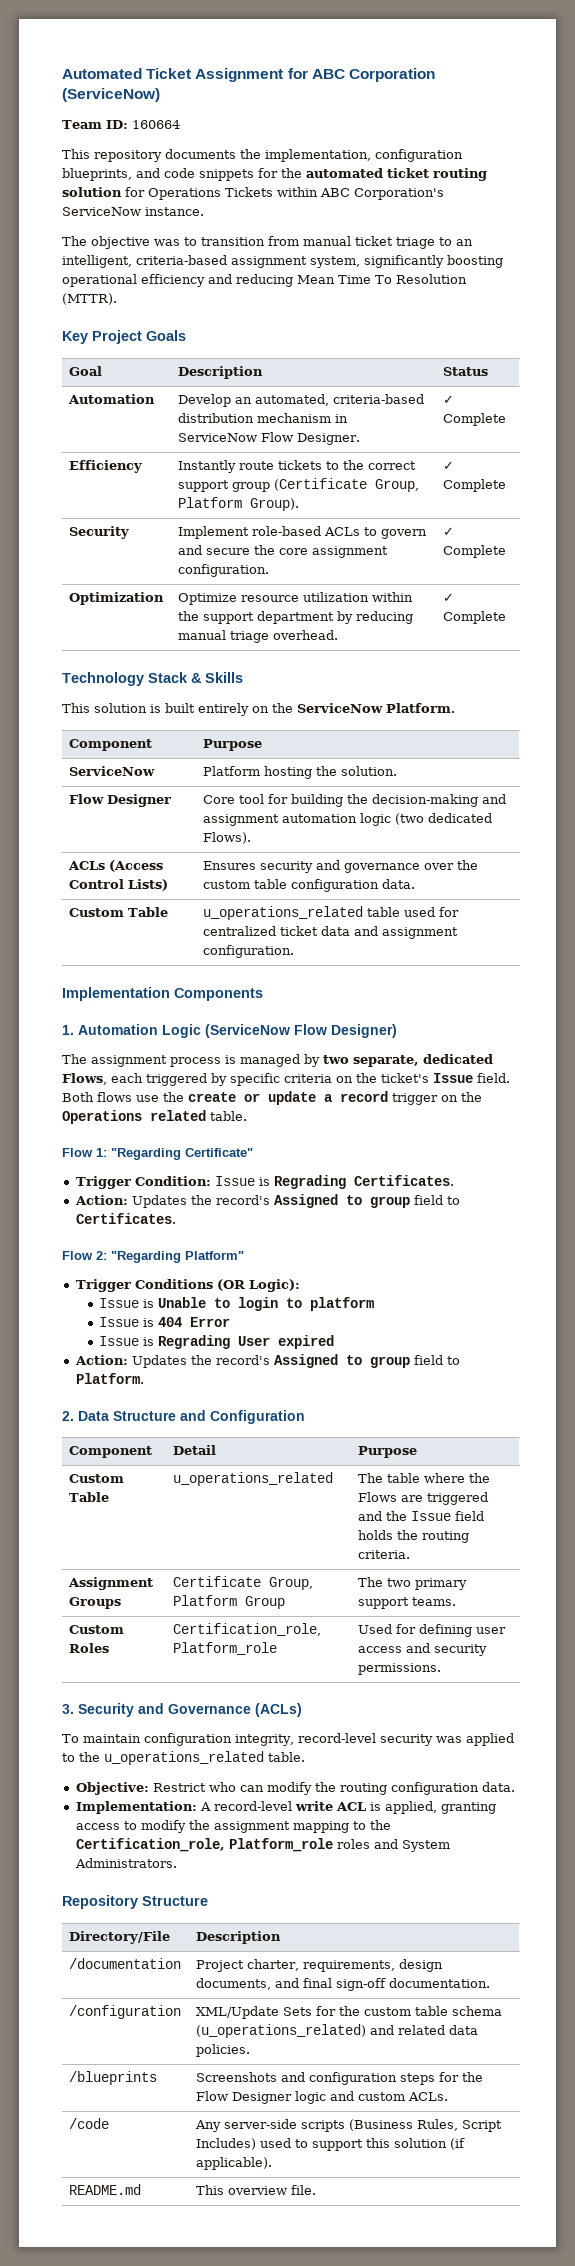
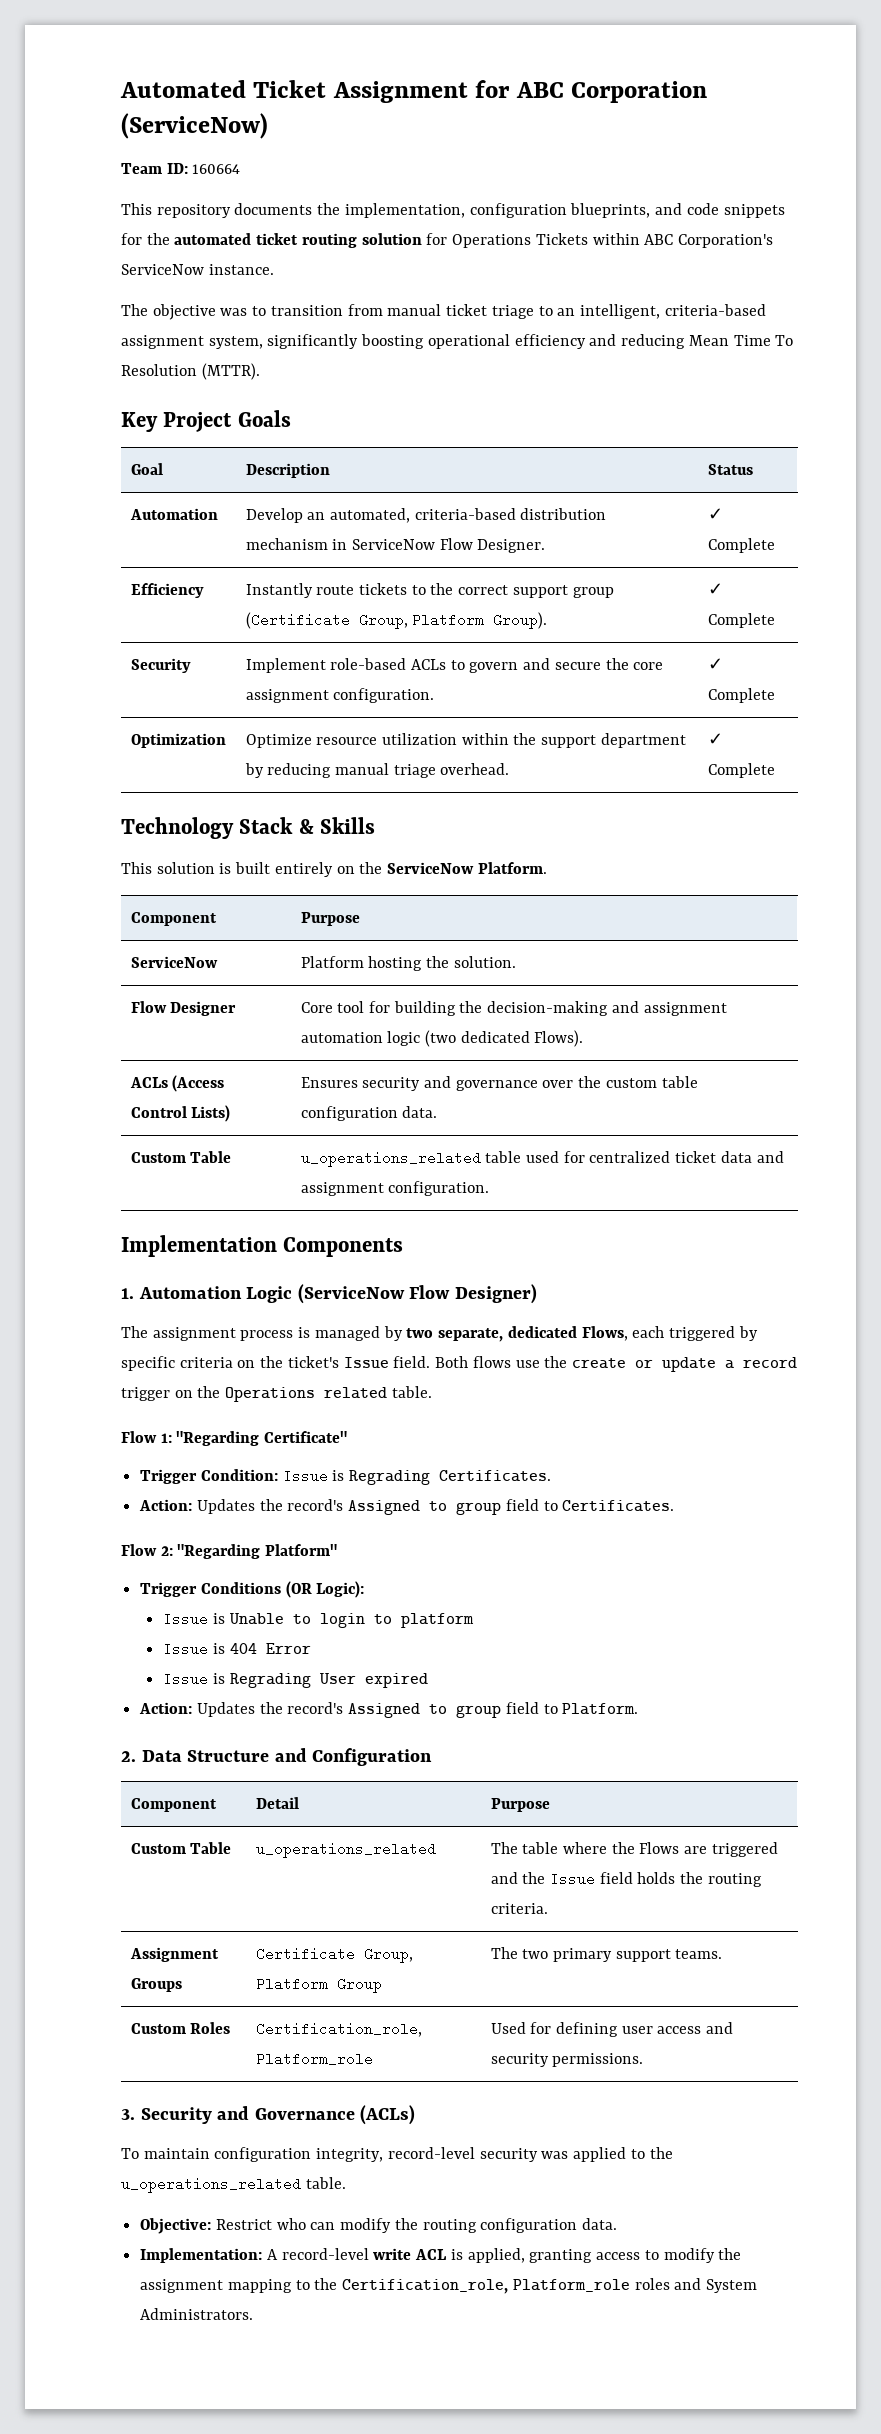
- Repository Structure
- Directory/File | Description
- /documentation | Project charter, requirements, design documents, and final sign-off documentation.
- /configuration | XML/Update Sets for the custom table schema (u_operations_related) and related data policies.
- /blueprints | Screenshots and configuration steps for the Flow Designer logic and custom ACLs.
- /code | Any server-side scripts (Business Rules, Script Includes) used to support this solution (if applicable).
- README.md | This overview file.

